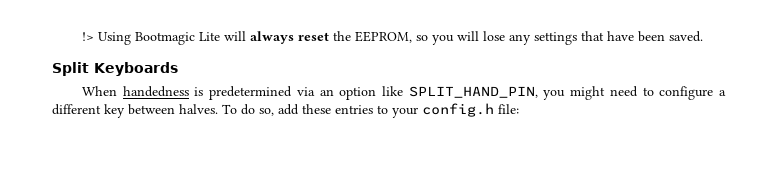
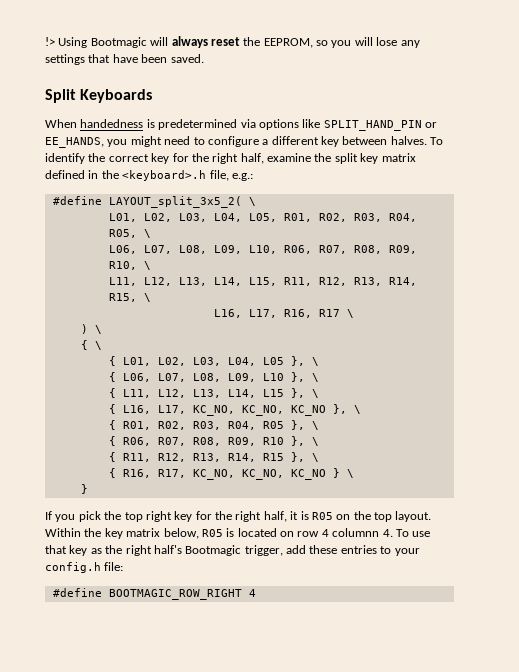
- !> Using Bootmagic Lite will always reset the EEPROM, so you will lose any settings that have been saved.
+ !> Using Bootmagic will always reset the EEPROM, so you will lose any settings that have been saved.
- When handedness is predetermined via an option like SPLIT_HAND_PIN, you might need to configure a different key between halves.
+ When handedness is predetermined via options like SPLIT_HAND_PIN or EE_HANDS, you might need to configure a different key between halves.
- To do so, add these entries to your config.h file:
+ To identify the correct key for the right half, examine the split key matrix defined in the <keyboard>.h file, e.g.:
+ #define LAYOUT_split_3x5_2( \
+ L01, L02, L03, L04, L05, R01, R02, R03, R04, R05, \
+ L06, L07, L08, L09, L10, R06, R07, R08, R09, R10, \
+ L11, L12, L13, L14, L15, R11, R12, R13, R14, R15, \
+ L16, L17, R16, R17 \
+ ) \
+ { \
+ { L01, L02, L03, L04, L05 }, \
+ { L06, L07, L08, L09, L10 }, \
+ { L11, L12, L13, L14, L15 }, \
+ { L16, L17, KC_NO, KC_NO, KC_NO }, \
+ { R01, R02, R03, R04, R05 }, \
+ { R06, R07, R08, R09, R10 }, \
+ { R11, R12, R13, R14, R15 }, \
+ { R16, R17, KC_NO, KC_NO, KC_NO } \
+ }
+ If you pick the top right key for the right half, it is R05 on the top layout. Within the key matrix below, R05 is located on row 4 columnn 4. To use that key as the right half's Bootmagic trigger, add these entries to your config.h file:
+ #define BOOTMAGIC_ROW_RIGHT 4

